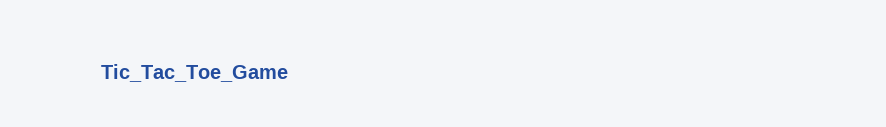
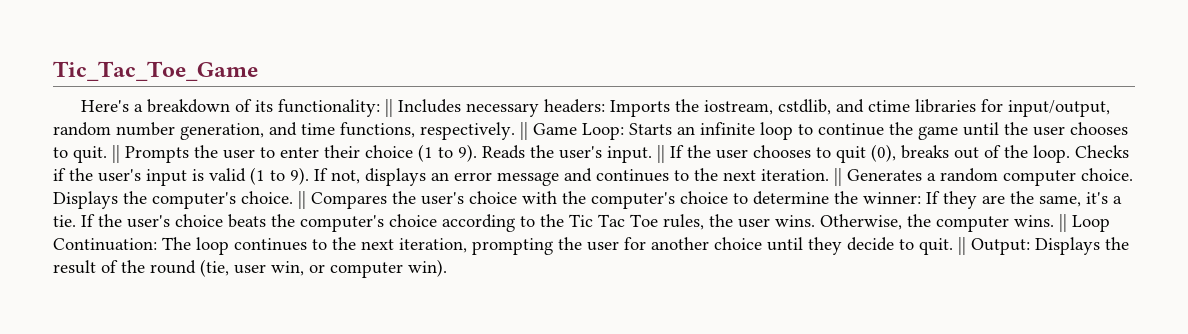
+ Here's a breakdown of its functionality: || Includes necessary headers: Imports the iostream, cstdlib, and ctime libraries for input/output, random number generation, and time functions, respectively. || Game Loop: Starts an infinite loop to continue the game until the user chooses to quit. || Prompts the user to enter their choice (1 to 9). Reads the user's input. || If the user chooses to quit (0), breaks out of the loop. Checks if the user's input is valid (1 to 9). If not, displays an error message and continues to the next iteration. || Generates a random computer choice. Displays the computer's choice. || Compares the user's choice with the computer's choice to determine the winner: If they are the same, it's a tie. If the user's choice beats the computer's choice according to the Tic Tac Toe rules, the user wins. Otherwise, the computer wins. || Loop Continuation: The loop continues to the next iteration, prompting the user for another choice until they decide to quit. || Output: Displays the result of the round (tie, user win, or computer win).

